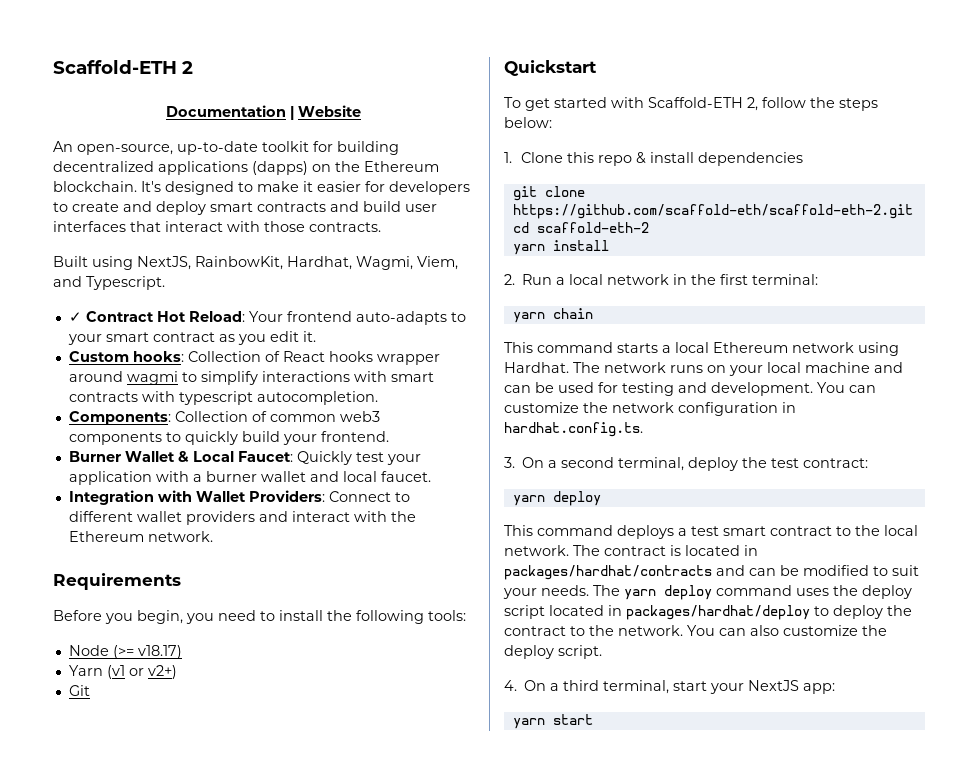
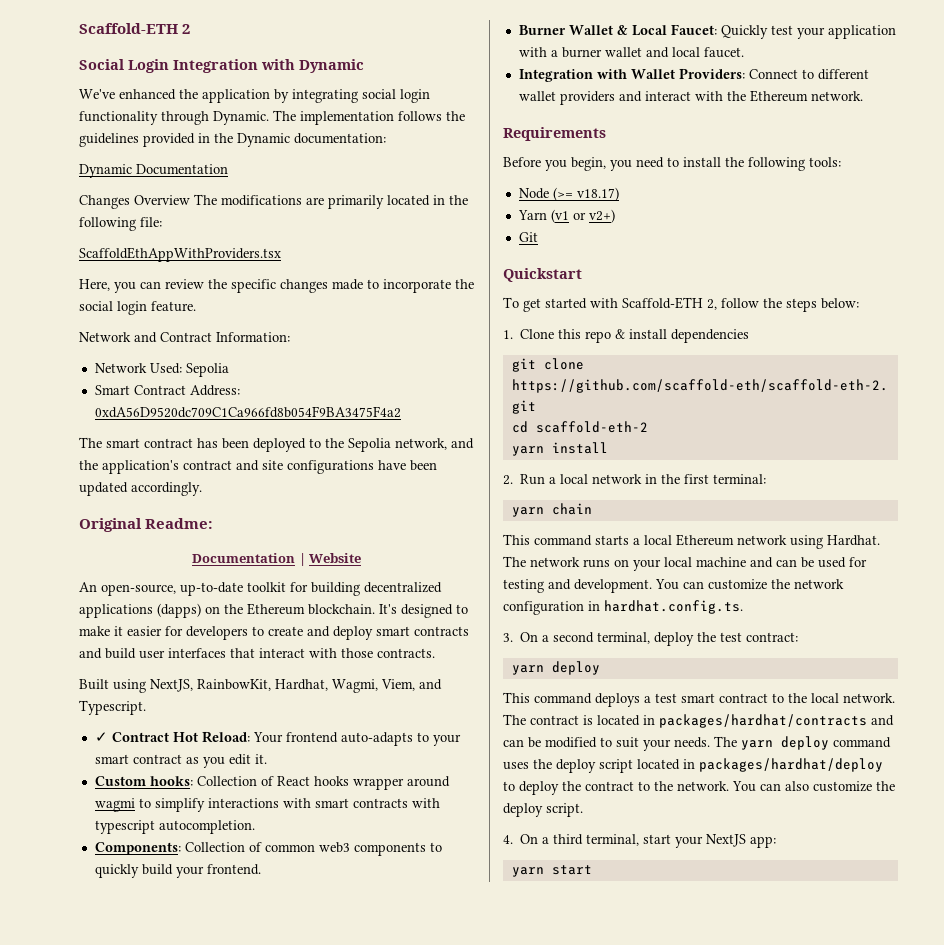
+ Social Login Integration with Dynamic
+ We've enhanced the application by integrating social login functionality through Dynamic. The implementation follows the guidelines provided in the Dynamic documentation:
+ Dynamic Documentation
+ Changes Overview The modifications are primarily located in the following file:
+ ScaffoldEthAppWithProviders.tsx
+ Here, you can review the specific changes made to incorporate the social login feature.
+ Network and Contract Information:
+ Network Used: Sepolia
+ Smart Contract Address: 0xdA56D9520dc709C1Ca966fd8b054F9BA3475F4a2
+ The smart contract has been deployed to the Sepolia network, and the application's contract and site configurations have been updated accordingly.
+ Original Readme:

